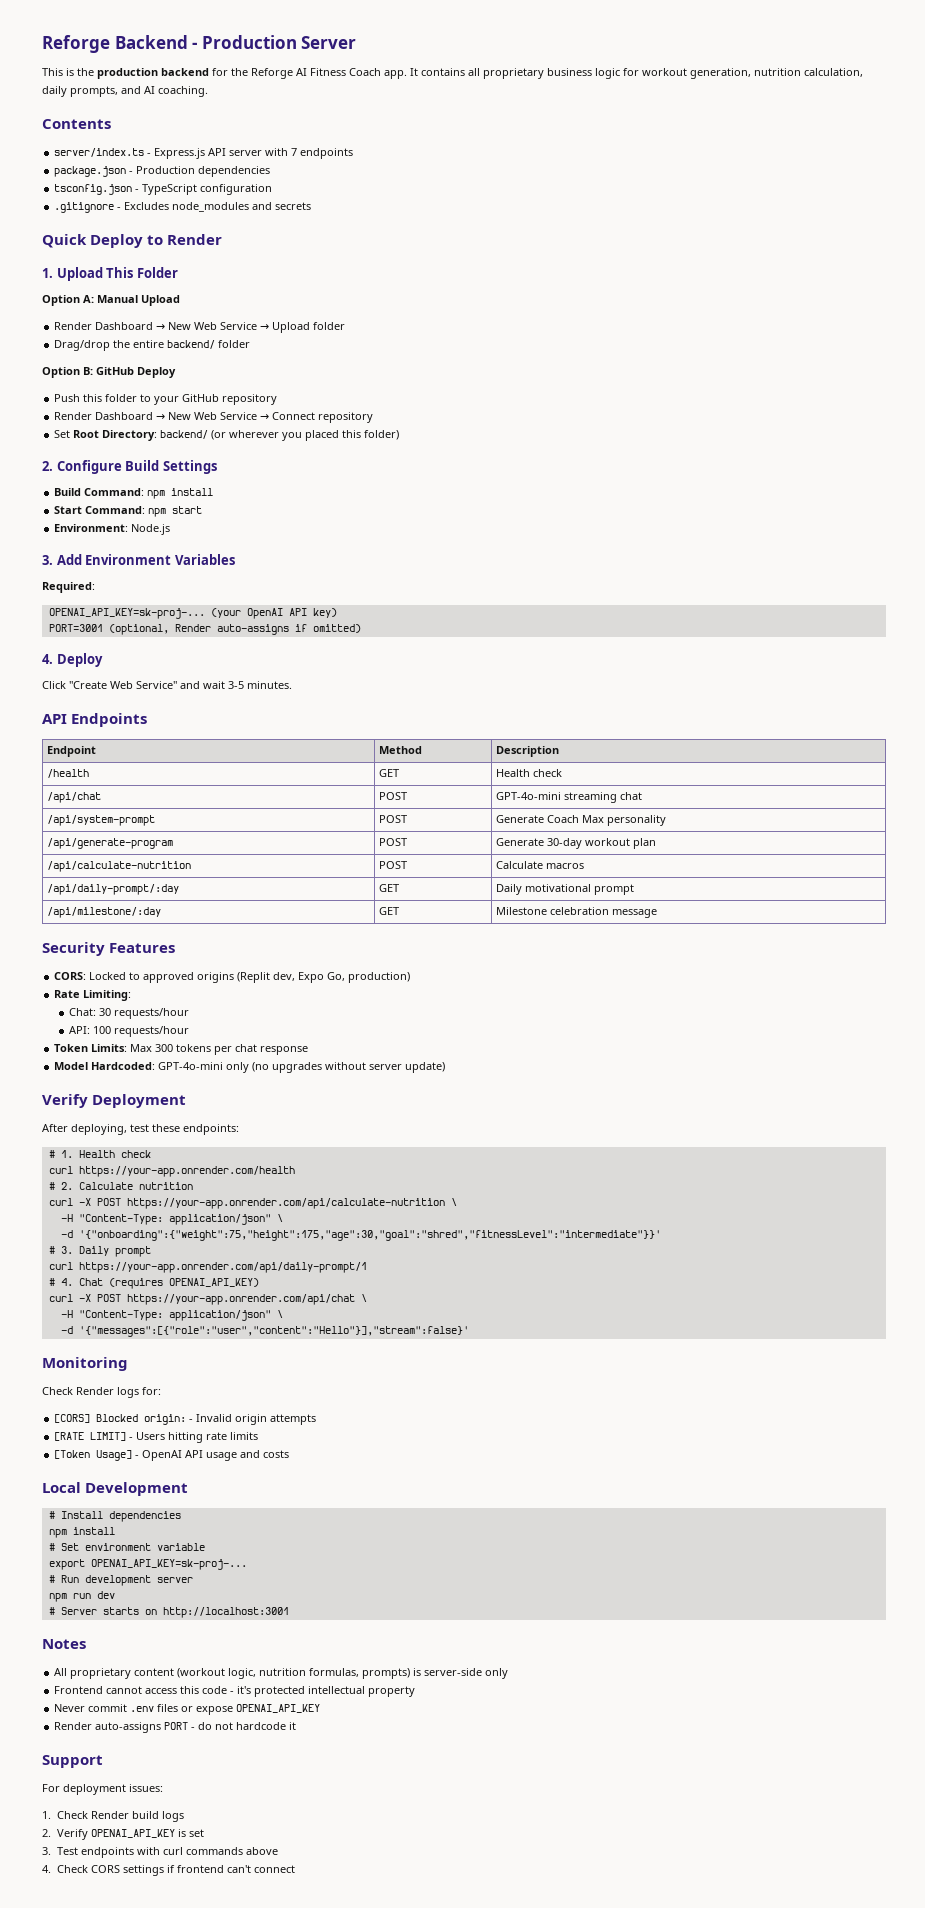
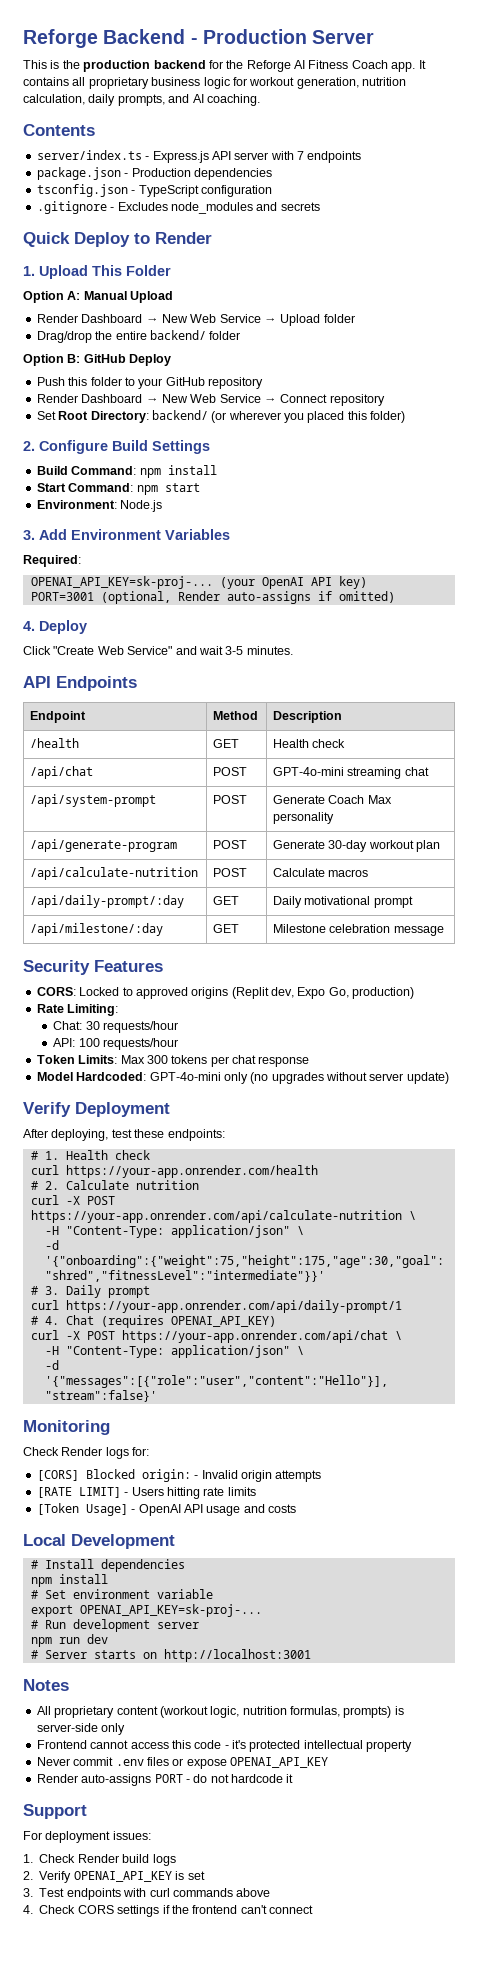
- 4. Check CORS settings if frontend can't connect
+ 4. Check CORS settings if the frontend can't connect

